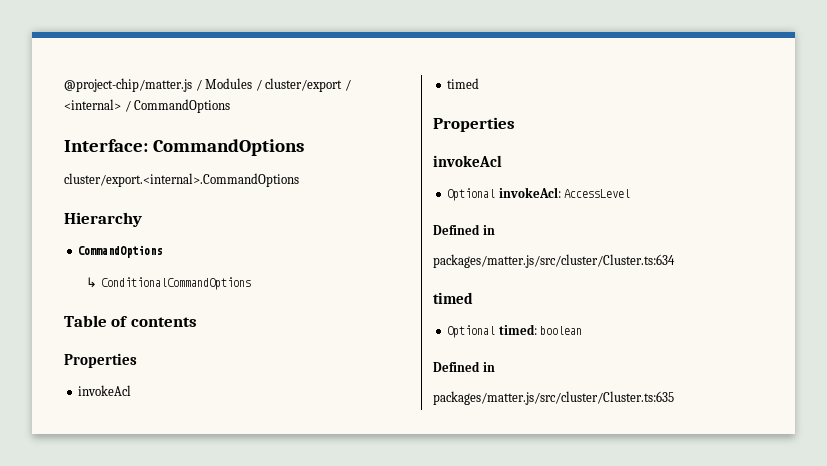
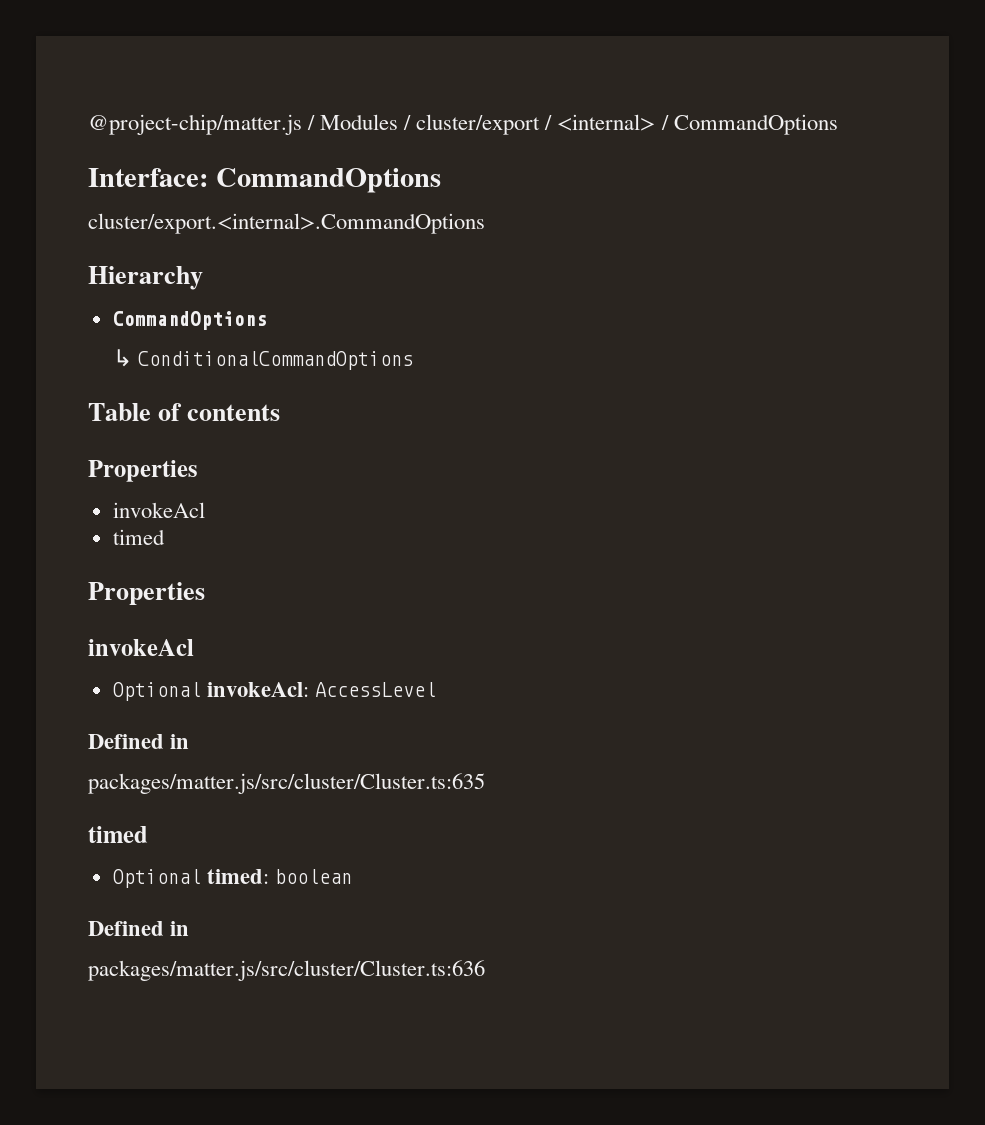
- packages/matter.js/src/cluster/Cluster.ts:634
+ packages/matter.js/src/cluster/Cluster.ts:635
- packages/matter.js/src/cluster/Cluster.ts:635
+ packages/matter.js/src/cluster/Cluster.ts:636

